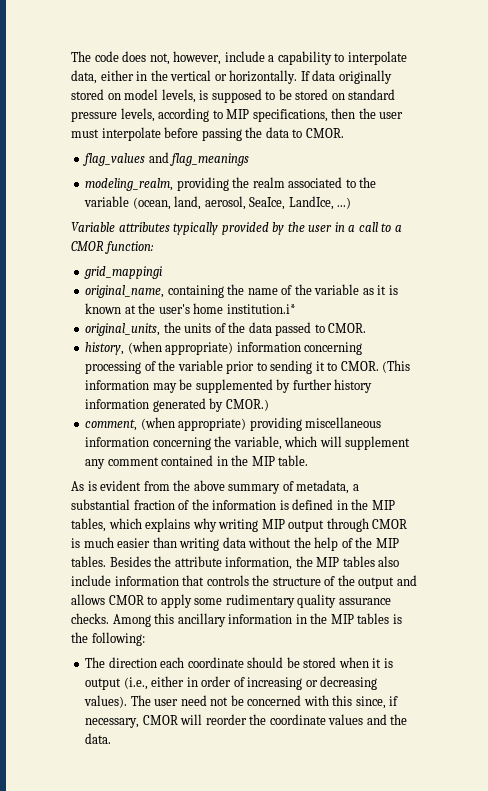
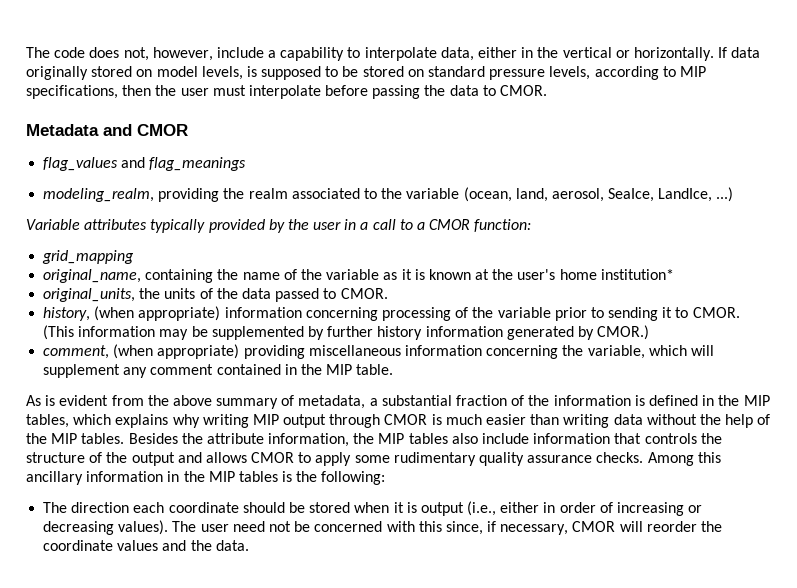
+ Metadata and CMOR
- grid_mappingi
+ grid_mapping
- original_name, containing the name of the variable as it is known at the user's home institution.i*
+ original_name, containing the name of the variable as it is known at the user's home institution*

